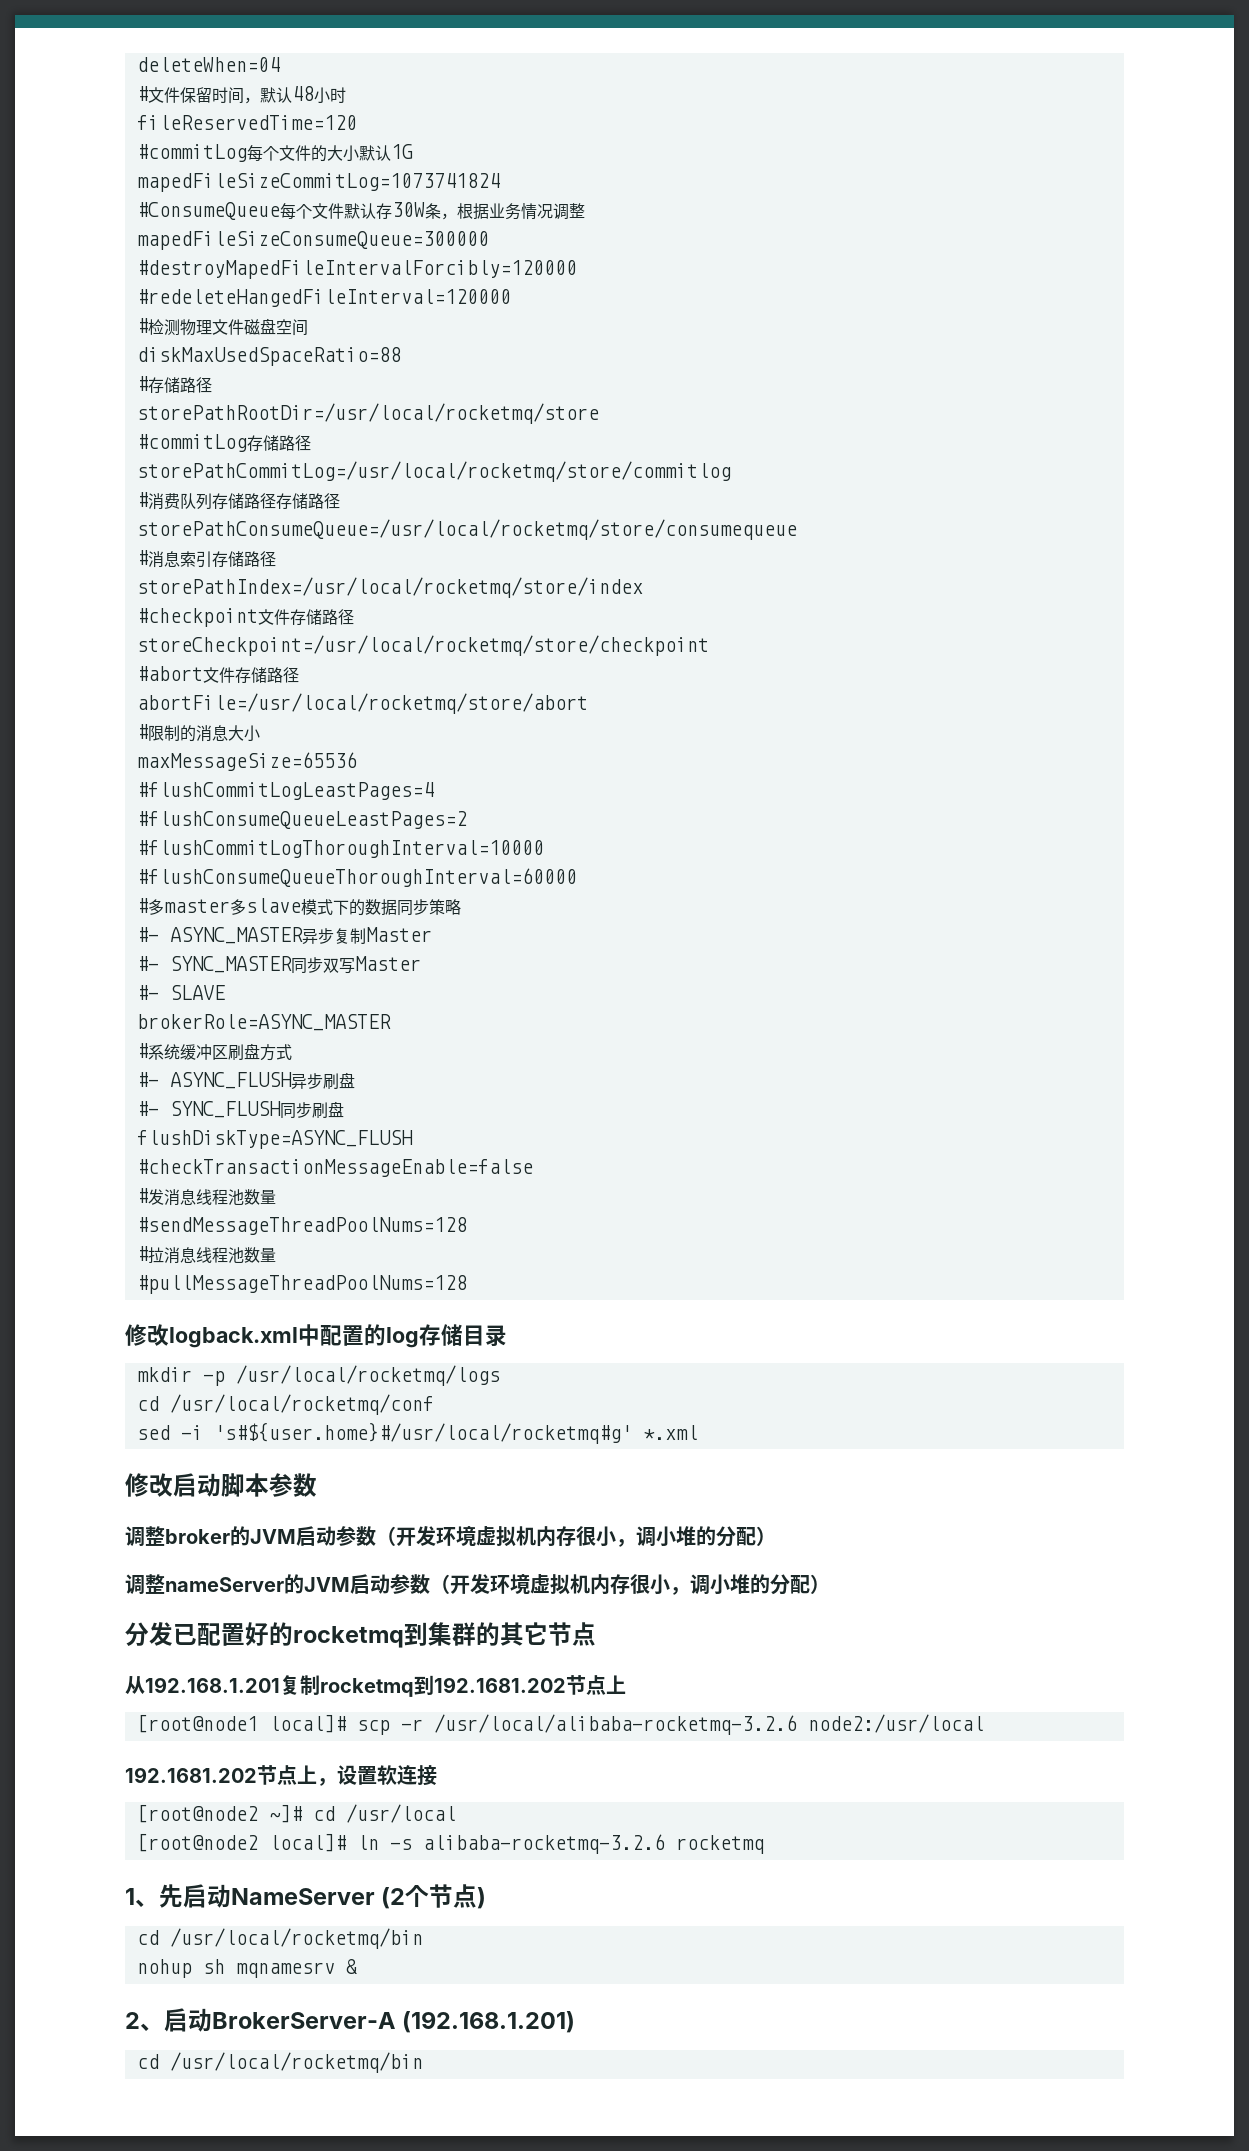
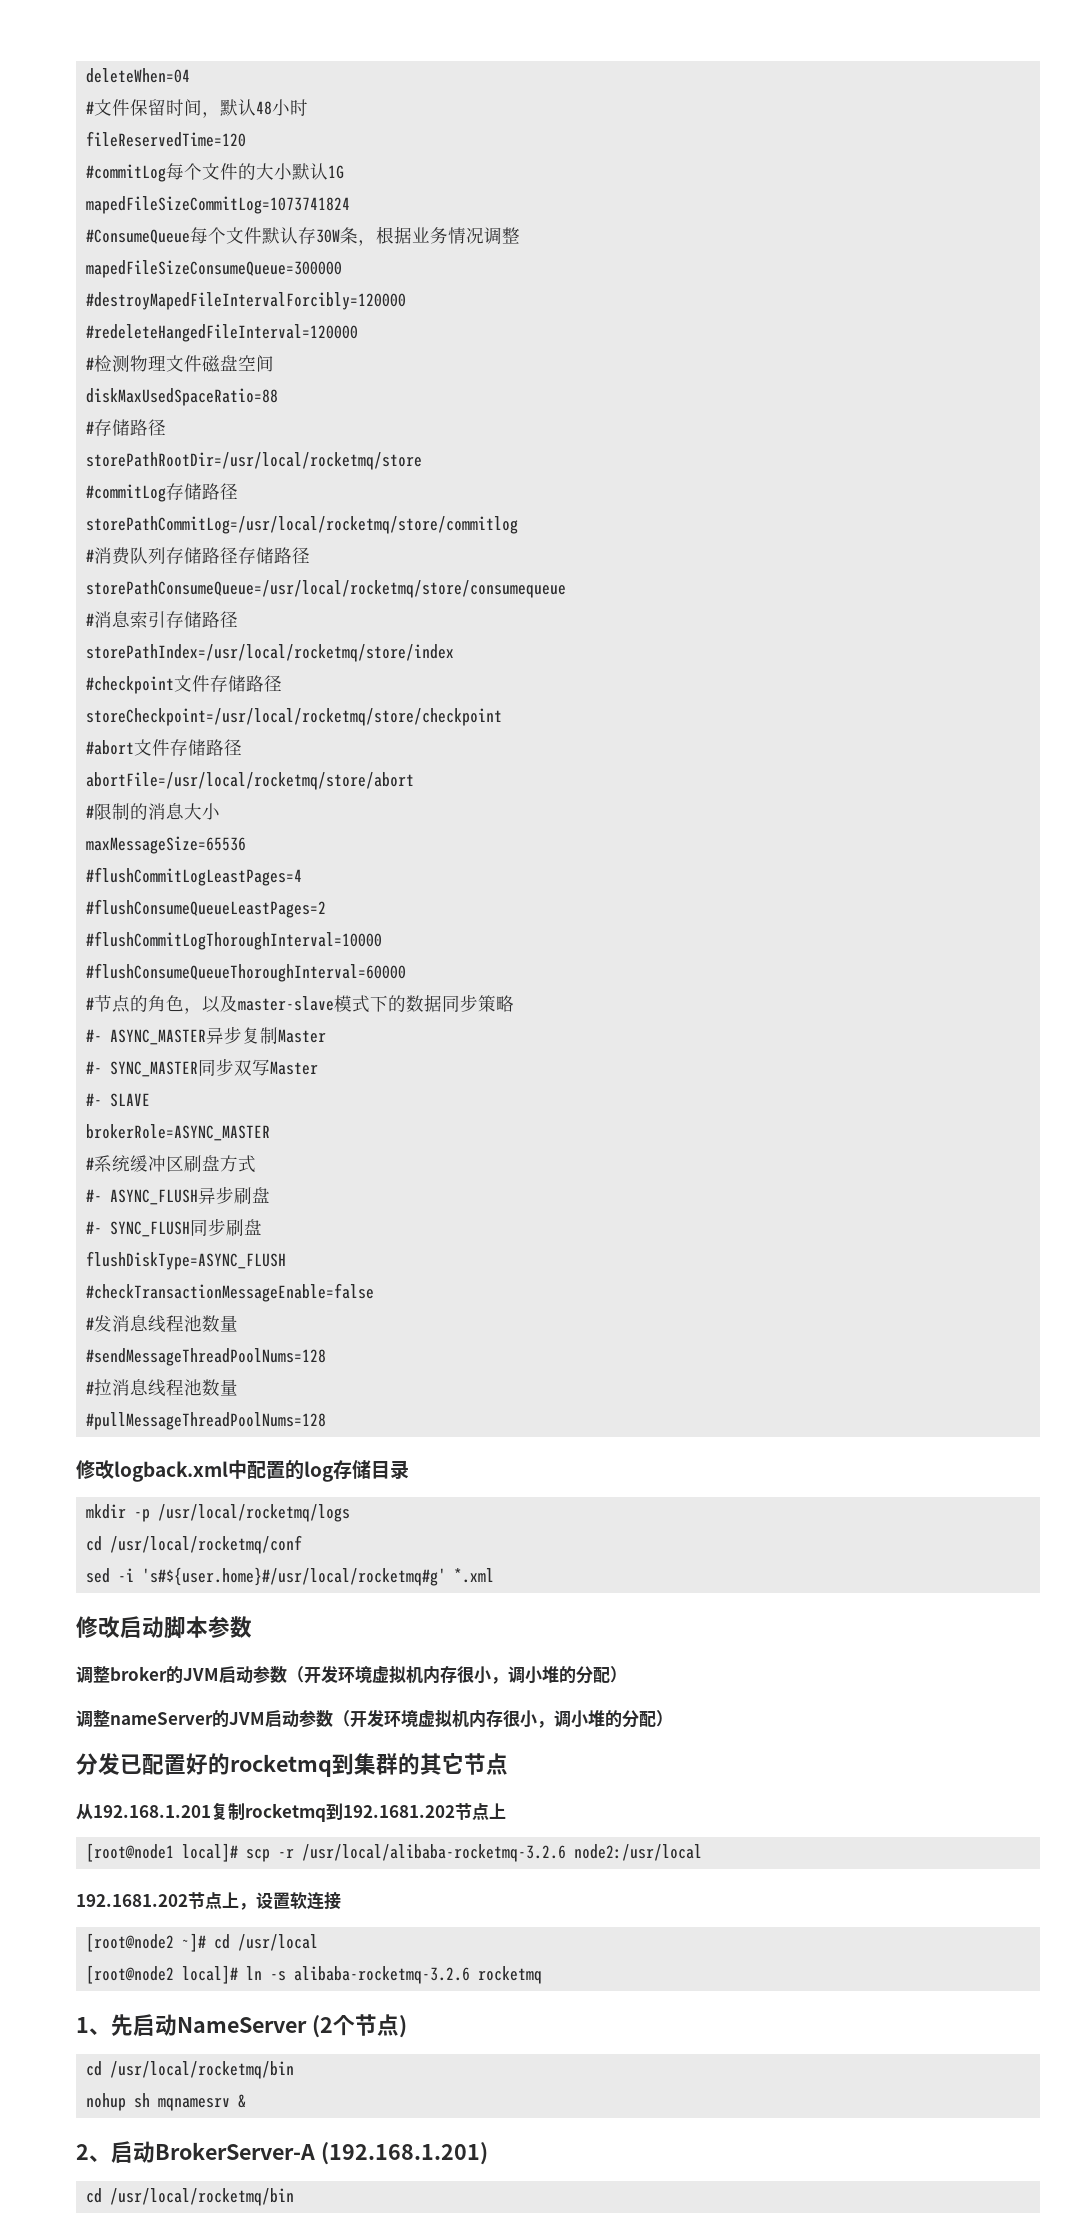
- #多master多slave模式下的数据同步策略
+ #节点的角色，以及master-slave模式下的数据同步策略

